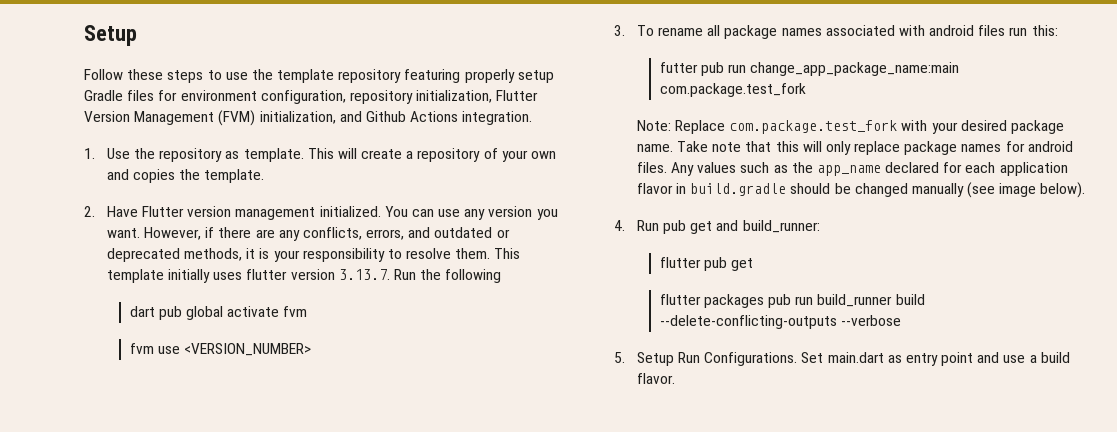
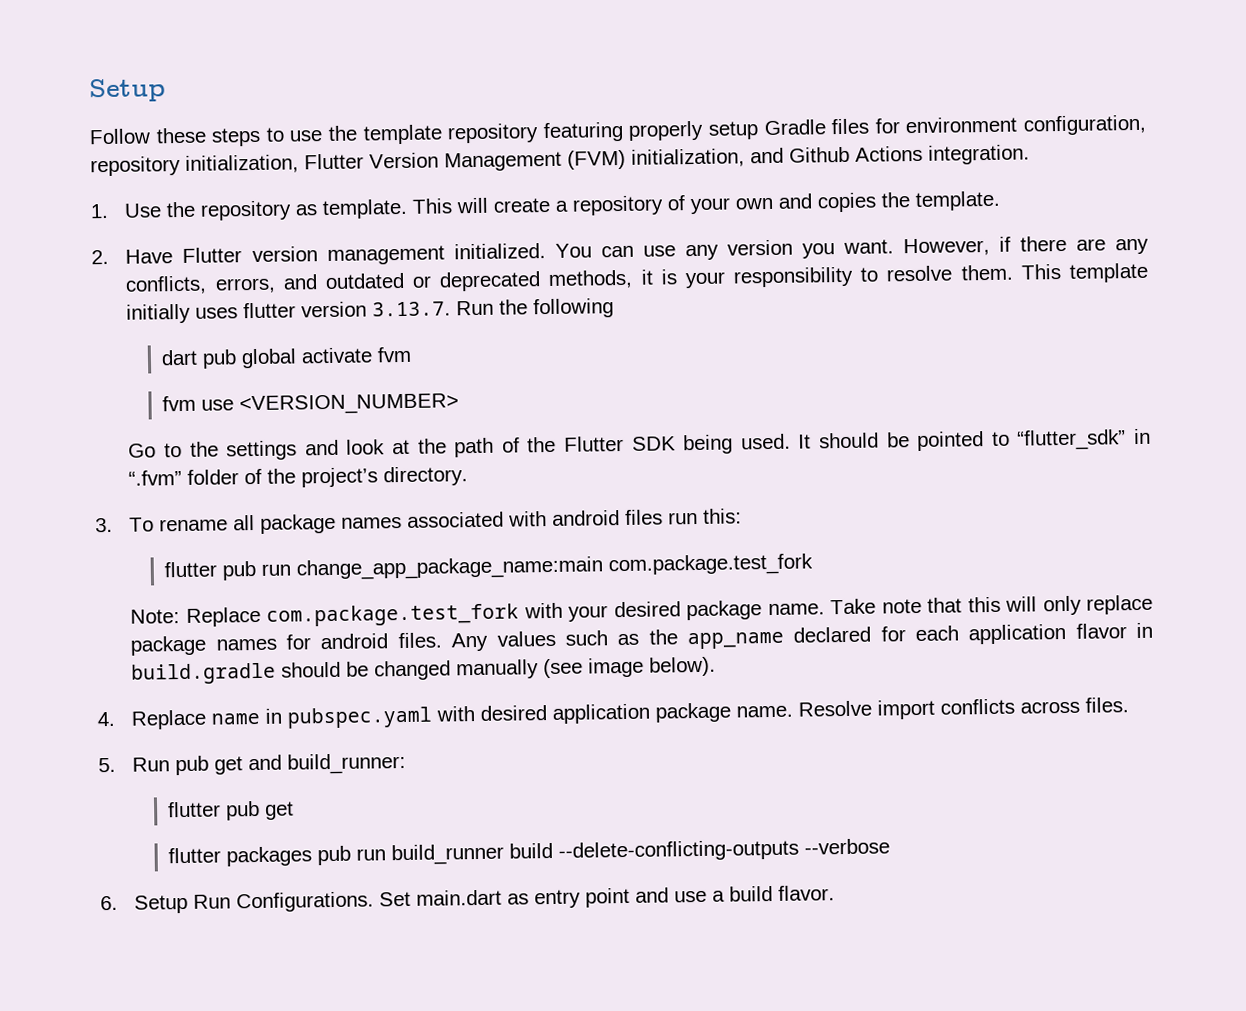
+ Go to the settings and look at the path of the Flutter SDK being used. It should be pointed to “flutter_sdk” in “.fvm” folder of the project’s directory.
- futter pub run change_app_package_name:main com.package.test_fork
+ flutter pub run change_app_package_name:main com.package.test_fork
- 4. Run pub get and build_runner:
+ 4. Replace name in pubspec.yaml with desired application package name. Resolve import conflicts across files.
+ 5. Run pub get and build_runner:
- 5. Setup Run Configurations.
+ 6. Setup Run Configurations.

